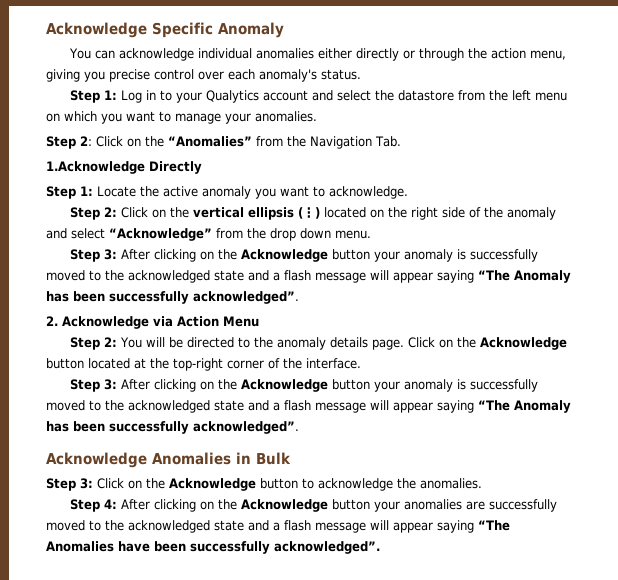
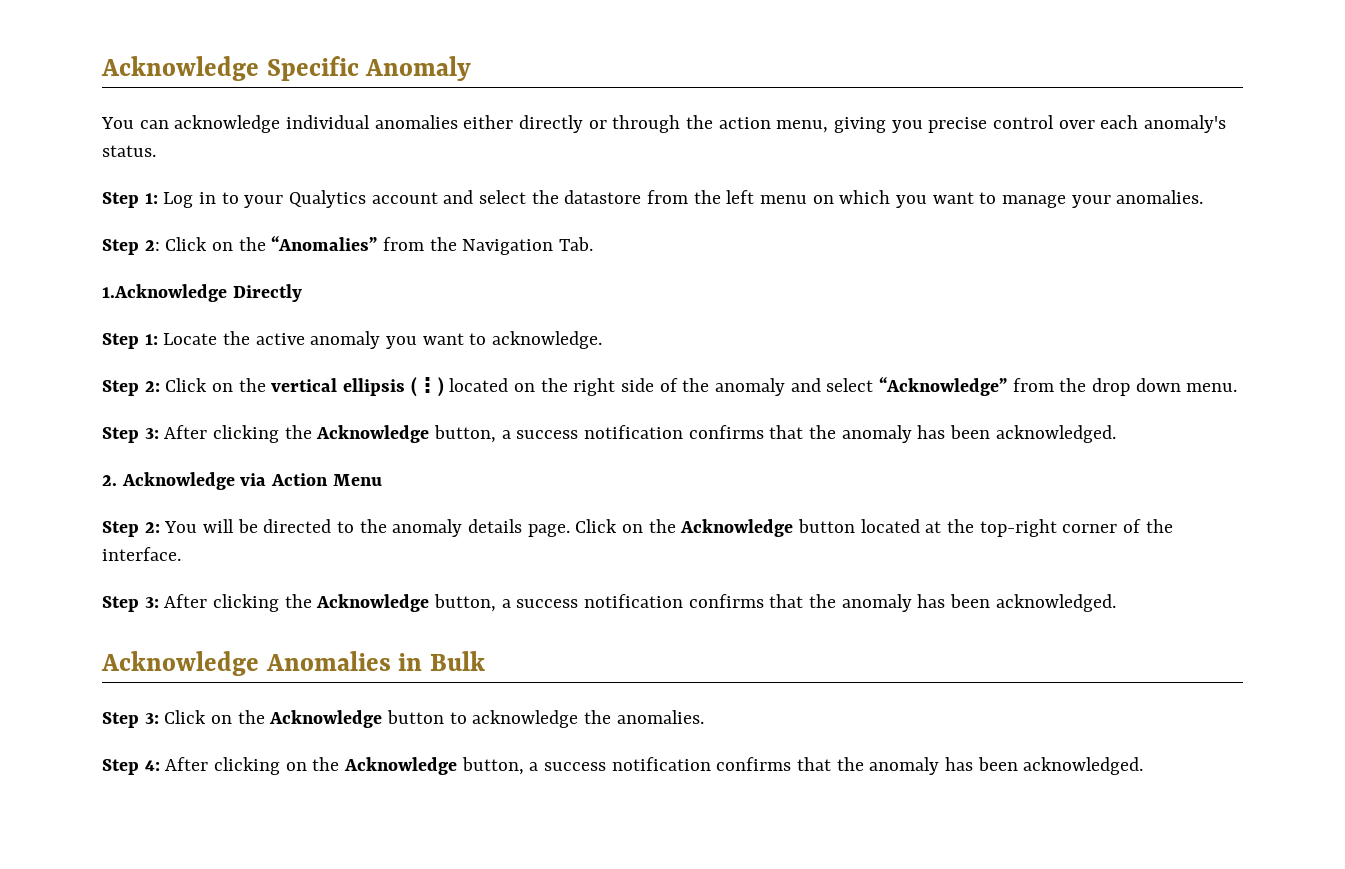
  Step 2: Click on the vertical ellipsis (⋮) located on the right side of the anomaly and select “Acknowledge” from the drop down menu.
- Step 3: After clicking on the Acknowledge button your anomaly is successfully moved to the acknowledged state and a flash message will appear saying “The Anomaly has been successfully acknowledged”.
+ Step 3: After clicking the Acknowledge button, a success notification confirms that the anomaly has been acknowledged.
  Click on the Acknowledge button located at the top-right corner of the interface.
- Step 3: After clicking on the Acknowledge button your anomaly is successfully moved to the acknowledged state and a flash message will appear saying “The Anomaly has been successfully acknowledged”.
+ Step 3: After clicking the Acknowledge button, a success notification confirms that the anomaly has been acknowledged.
- Step 4: After clicking on the Acknowledge button your anomalies are successfully moved to the acknowledged state and a flash message will appear saying “The Anomalies have been successfully acknowledged”.
+ Step 4: After clicking on the Acknowledge button, a success notification confirms that the anomaly has been acknowledged.

